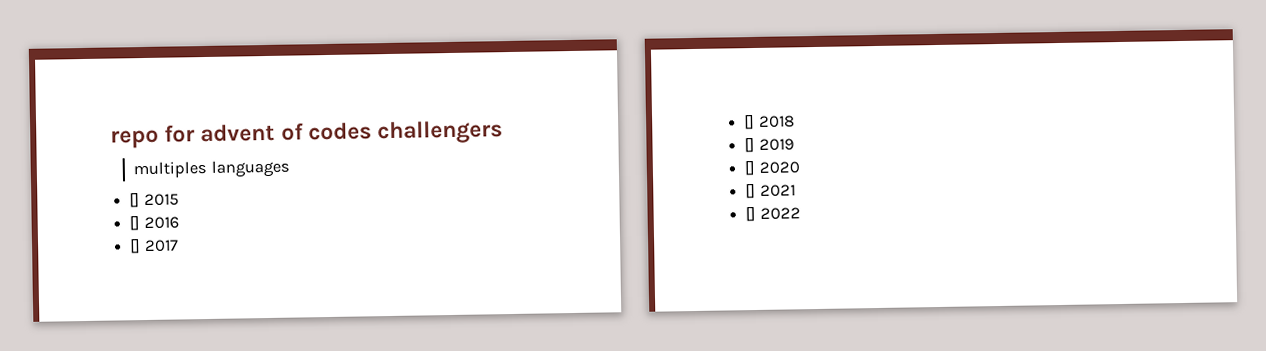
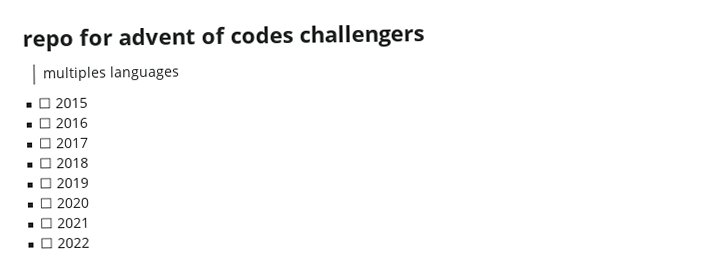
- [] 2015
+ ☐ 2015
- [] 2016
+ ☐ 2016
- [] 2017
+ ☐ 2017
- [] 2018
+ ☐ 2018
- [] 2019
+ ☐ 2019
- [] 2020
+ ☐ 2020
- [] 2021
+ ☐ 2021
- [] 2022
+ ☐ 2022

